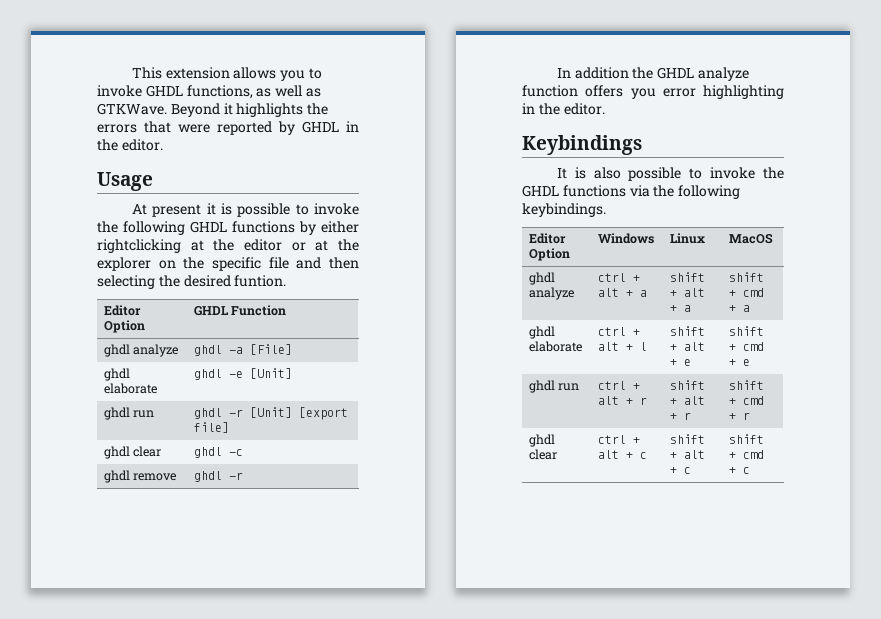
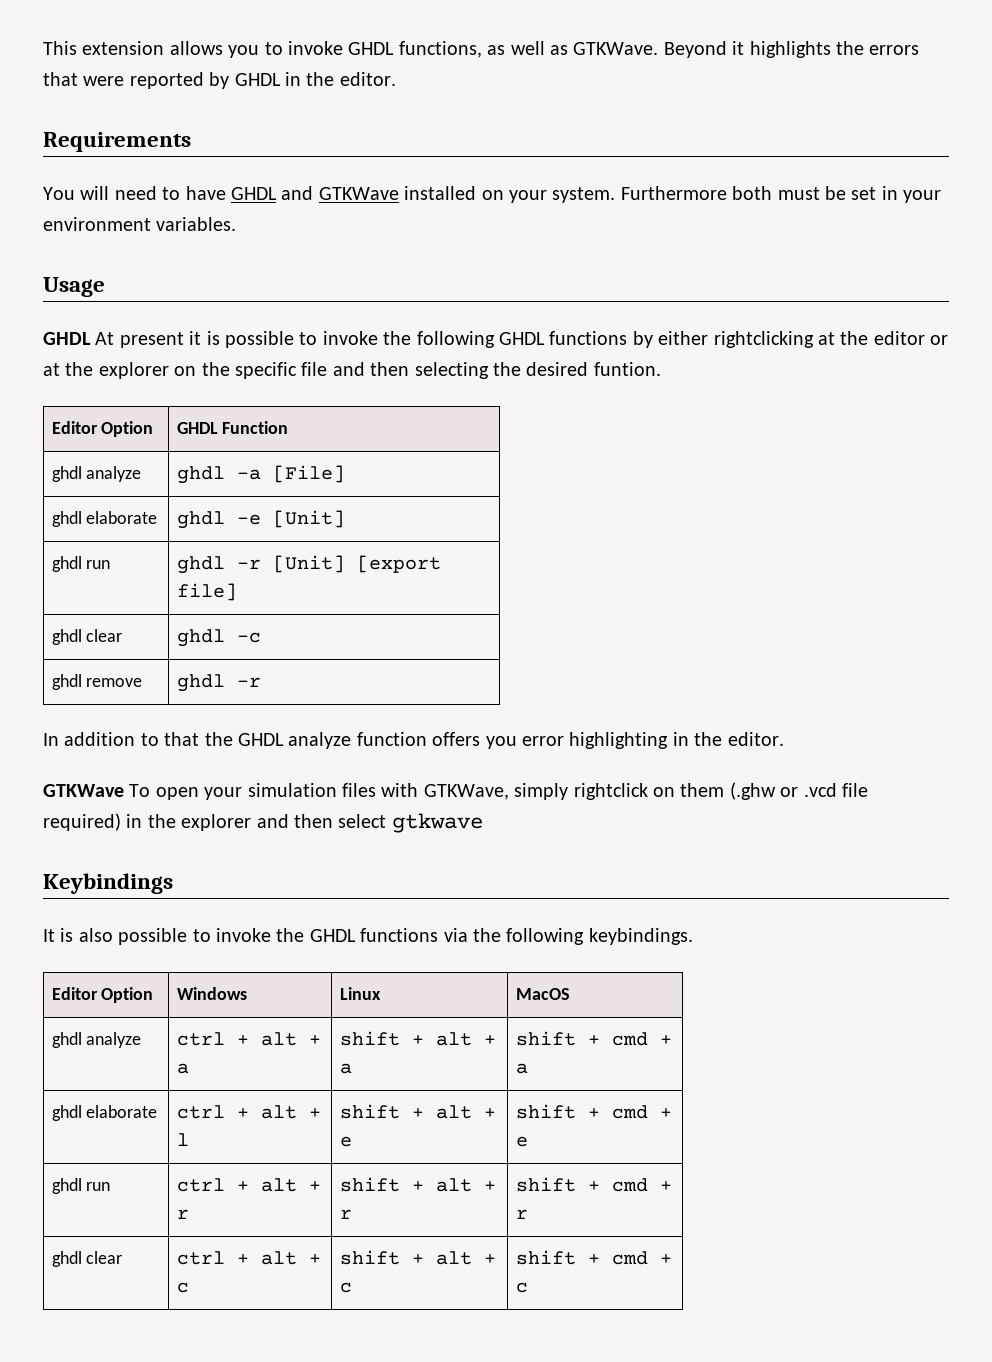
+ Requirements
+ You will need to have GHDL and GTKWave installed on your system. Furthermore both must be set in your environment variables.
- At present it is possible to invoke the following GHDL functions by either rightclicking at the editor or at the explorer on the specific file and then selecting the desired funtion.
+ GHDL At present it is possible to invoke the following GHDL functions by either rightclicking at the editor or at the explorer on the specific file and then selecting the desired funtion.
- In addition the GHDL analyze function offers you error highlighting in the editor.
+ In addition to that the GHDL analyze function offers you error highlighting in the editor.
+ GTKWave To open your simulation files with GTKWave, simply rightclick on them (.ghw or .vcd file required) in the explorer and then select gtkwave

